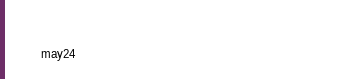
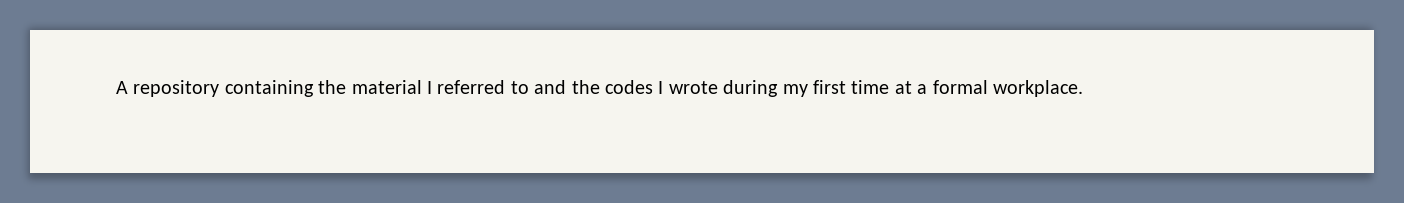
- may24
+ A repository containing the material I referred to and the codes I wrote during my first time at a formal workplace.

